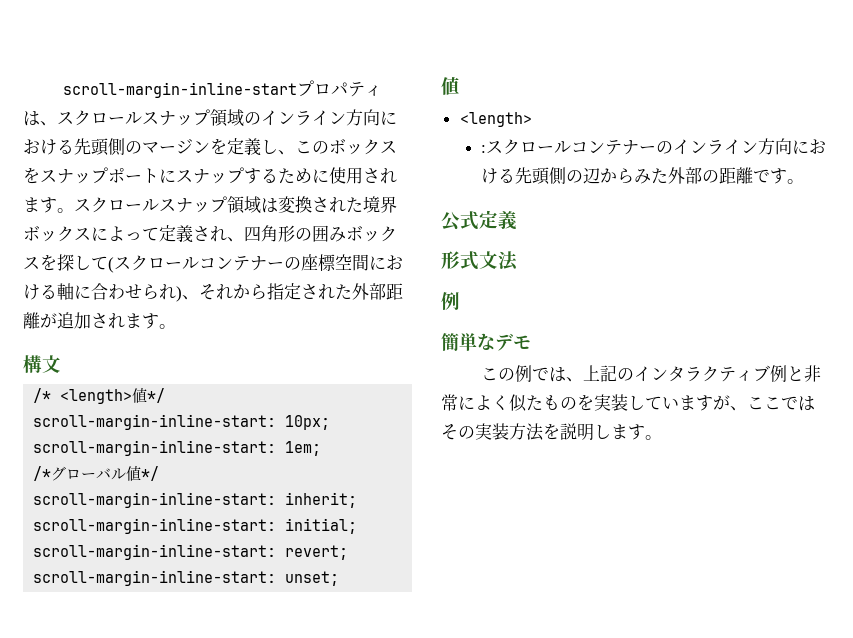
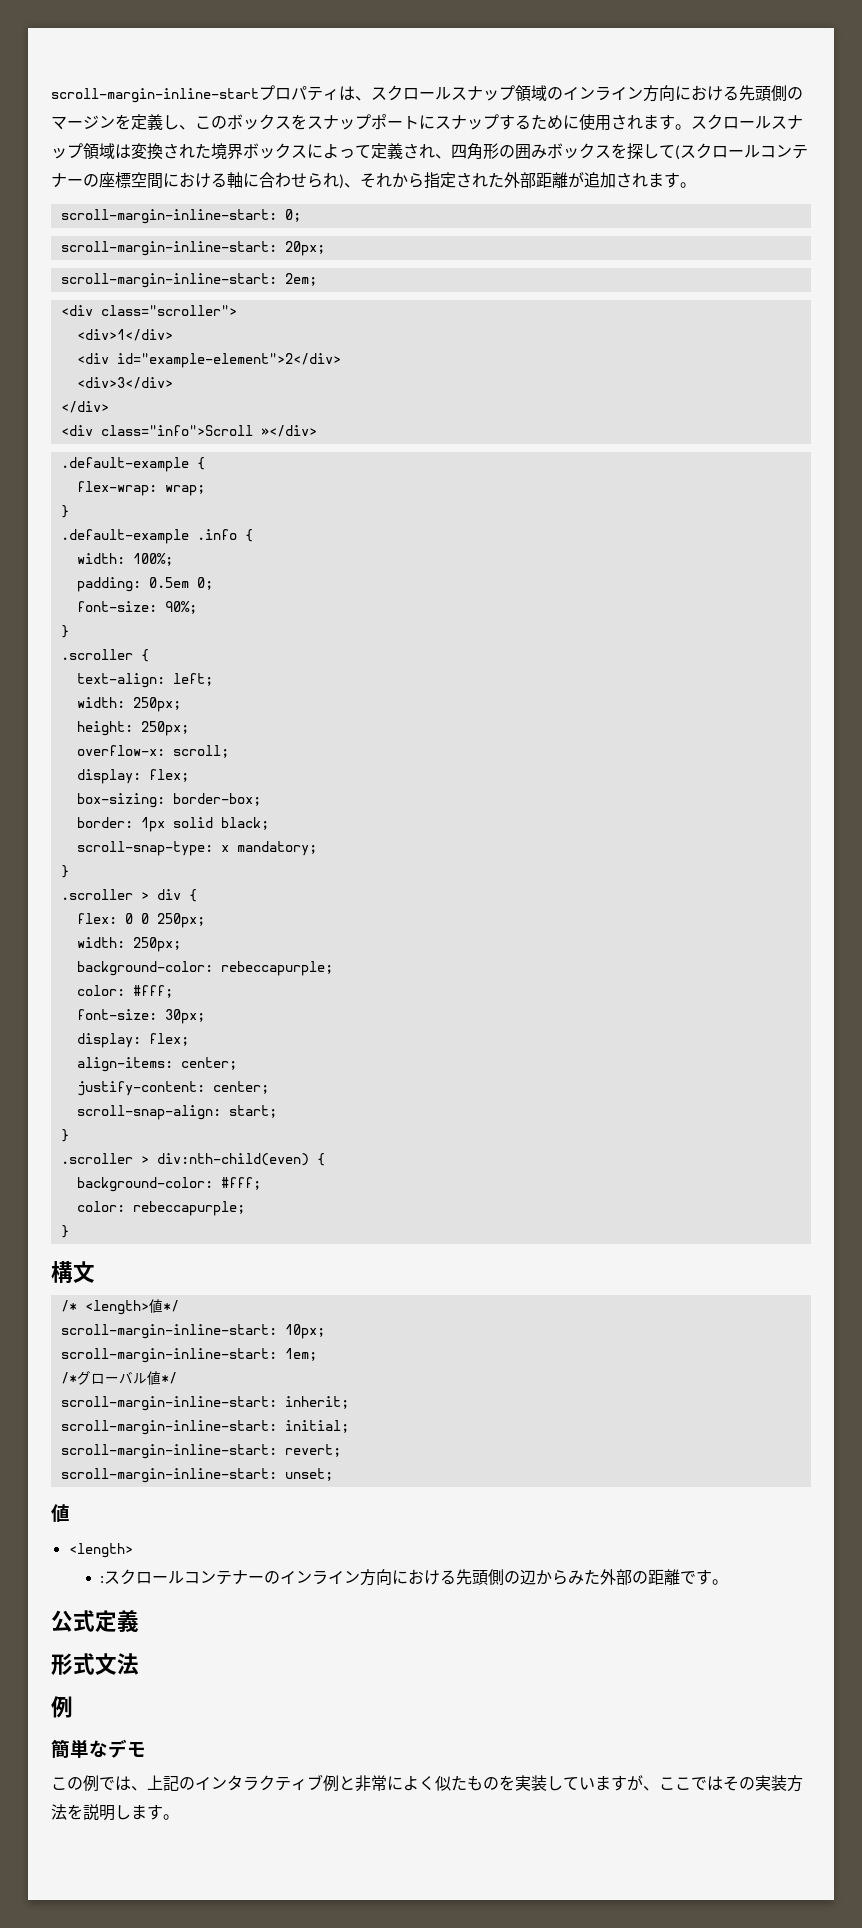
+ scroll-margin-inline-start: 0;
+ scroll-margin-inline-start: 20px;
+ scroll-margin-inline-start: 2em;
+ <div class="scroller">
+ <div>1</div>
+ <div id="example-element">2</div>
+ <div>3</div>
+ </div>
+ <div class="info">Scroll »</div>
+ .default-example {
+ flex-wrap: wrap;
+ }
+ .default-example .info {
+ width: 100%;
+ padding: 0.5em 0;
+ font-size: 90%;
+ }
+ .scroller {
+ text-align: left;
+ width: 250px;
+ height: 250px;
+ overflow-x: scroll;
+ display: flex;
+ box-sizing: border-box;
+ border: 1px solid black;
+ scroll-snap-type: x mandatory;
+ }
+ .scroller > div {
+ flex: 0 0 250px;
+ width: 250px;
+ background-color: rebeccapurple;
+ color: #fff;
+ font-size: 30px;
+ display: flex;
+ align-items: center;
+ justify-content: center;
+ scroll-snap-align: start;
+ }
+ .scroller > div:nth-child(even) {
+ background-color: #fff;
+ color: rebeccapurple;
+ }

